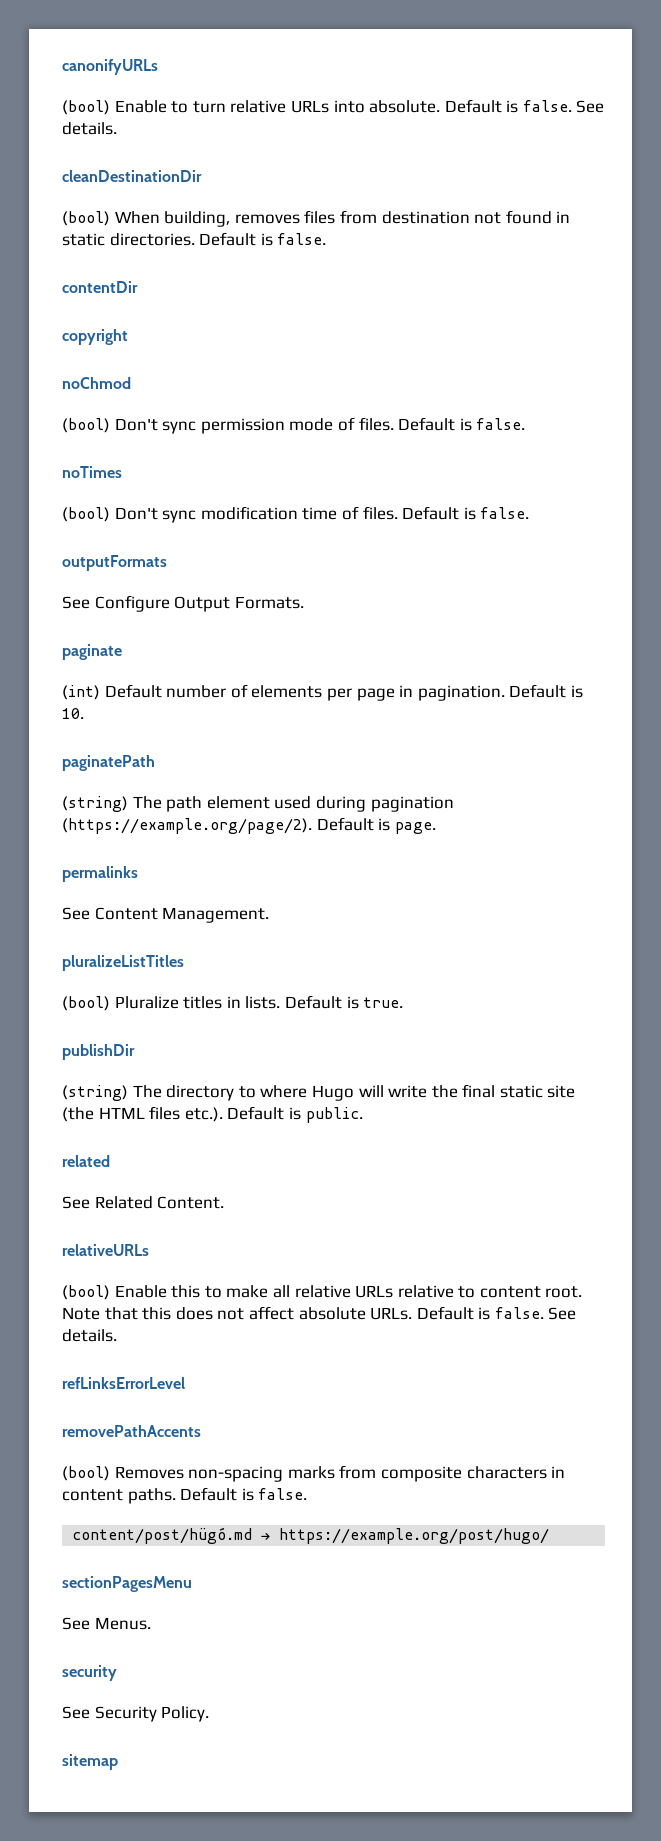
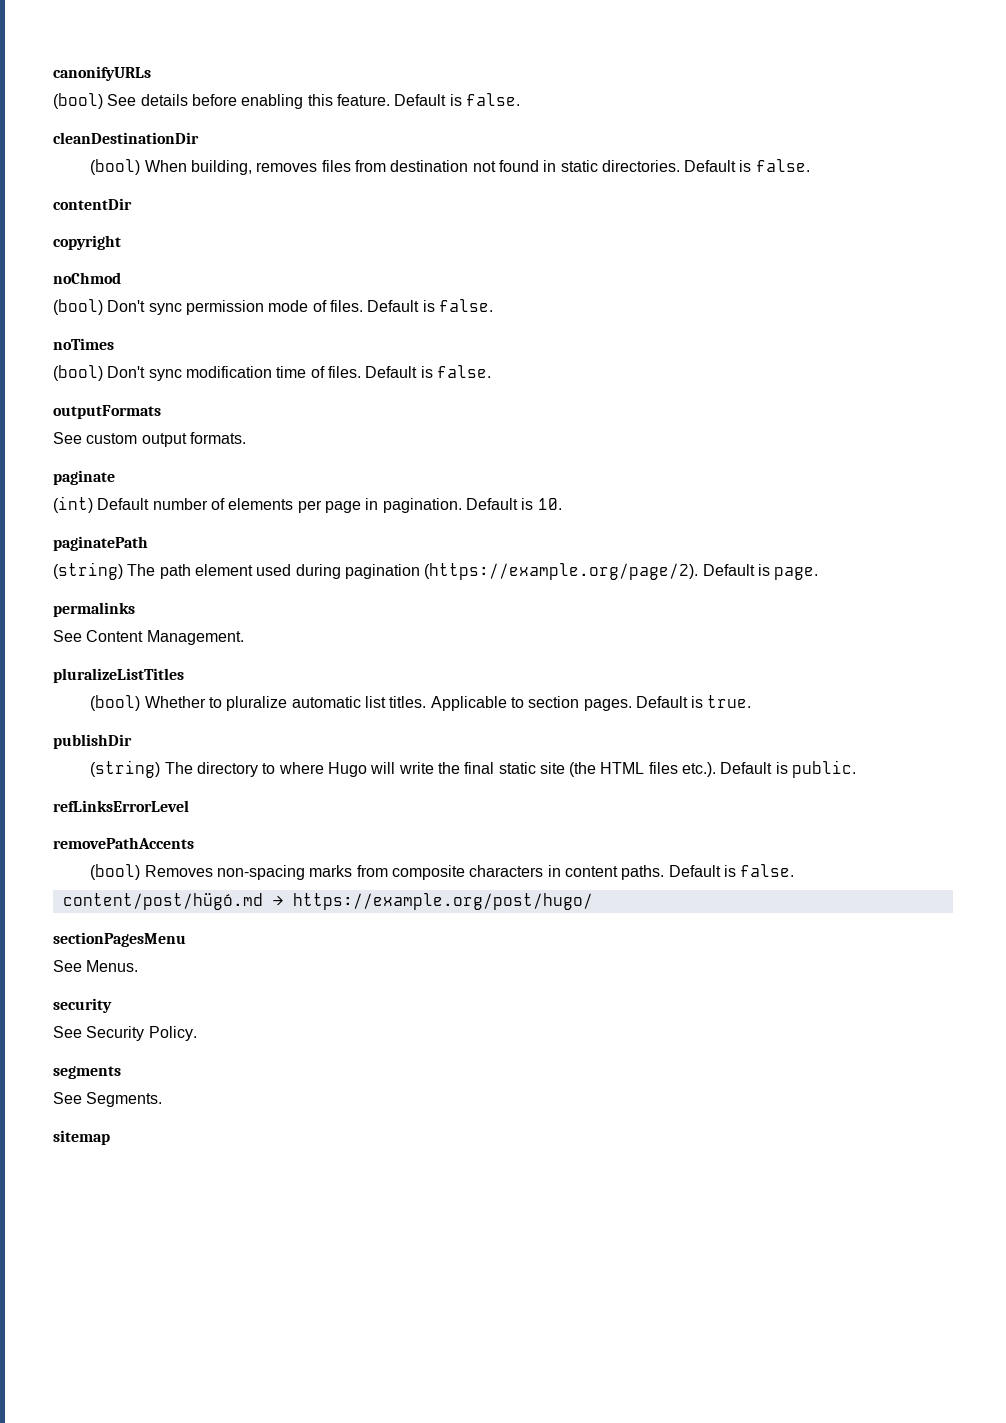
- (bool) Enable to turn relative URLs into absolute. Default is false. See details.
+ (bool) See details before enabling this feature. Default is false.
- See Configure Output Formats.
+ See custom output formats.
- (bool) Pluralize titles in lists.
+ (bool) Whether to pluralize automatic list titles. Applicable to section pages.
- related
- See Related Content.
- relativeURLs
- (bool) Enable this to make all relative URLs relative to content root. Note that this does not affect absolute URLs. Default is false. See details.
+ segments
+ See Segments.

